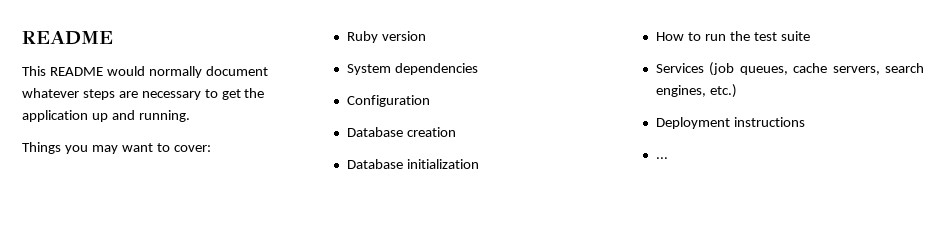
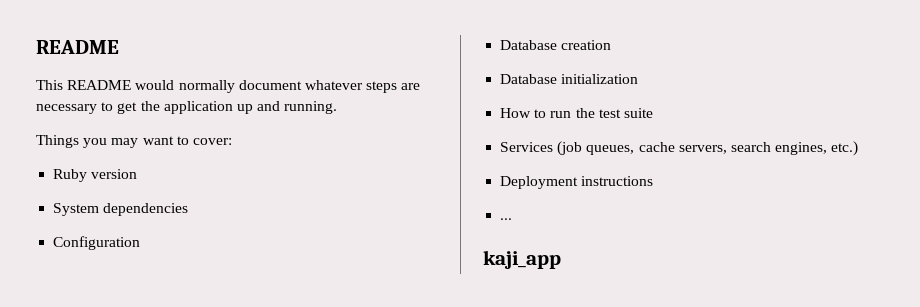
+ kaji_app

